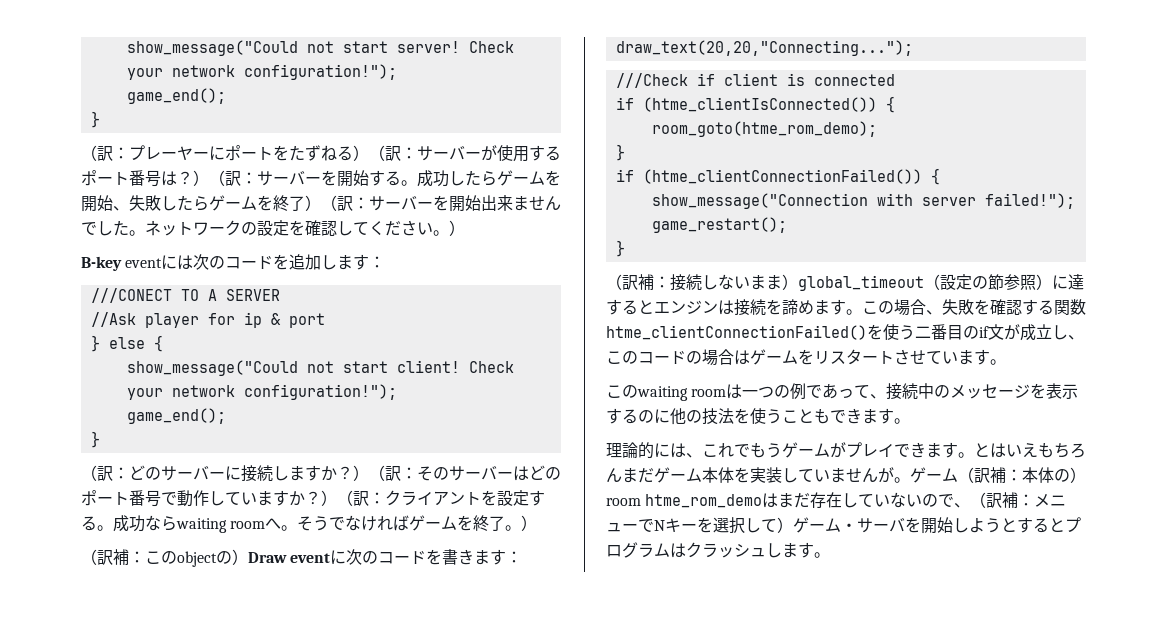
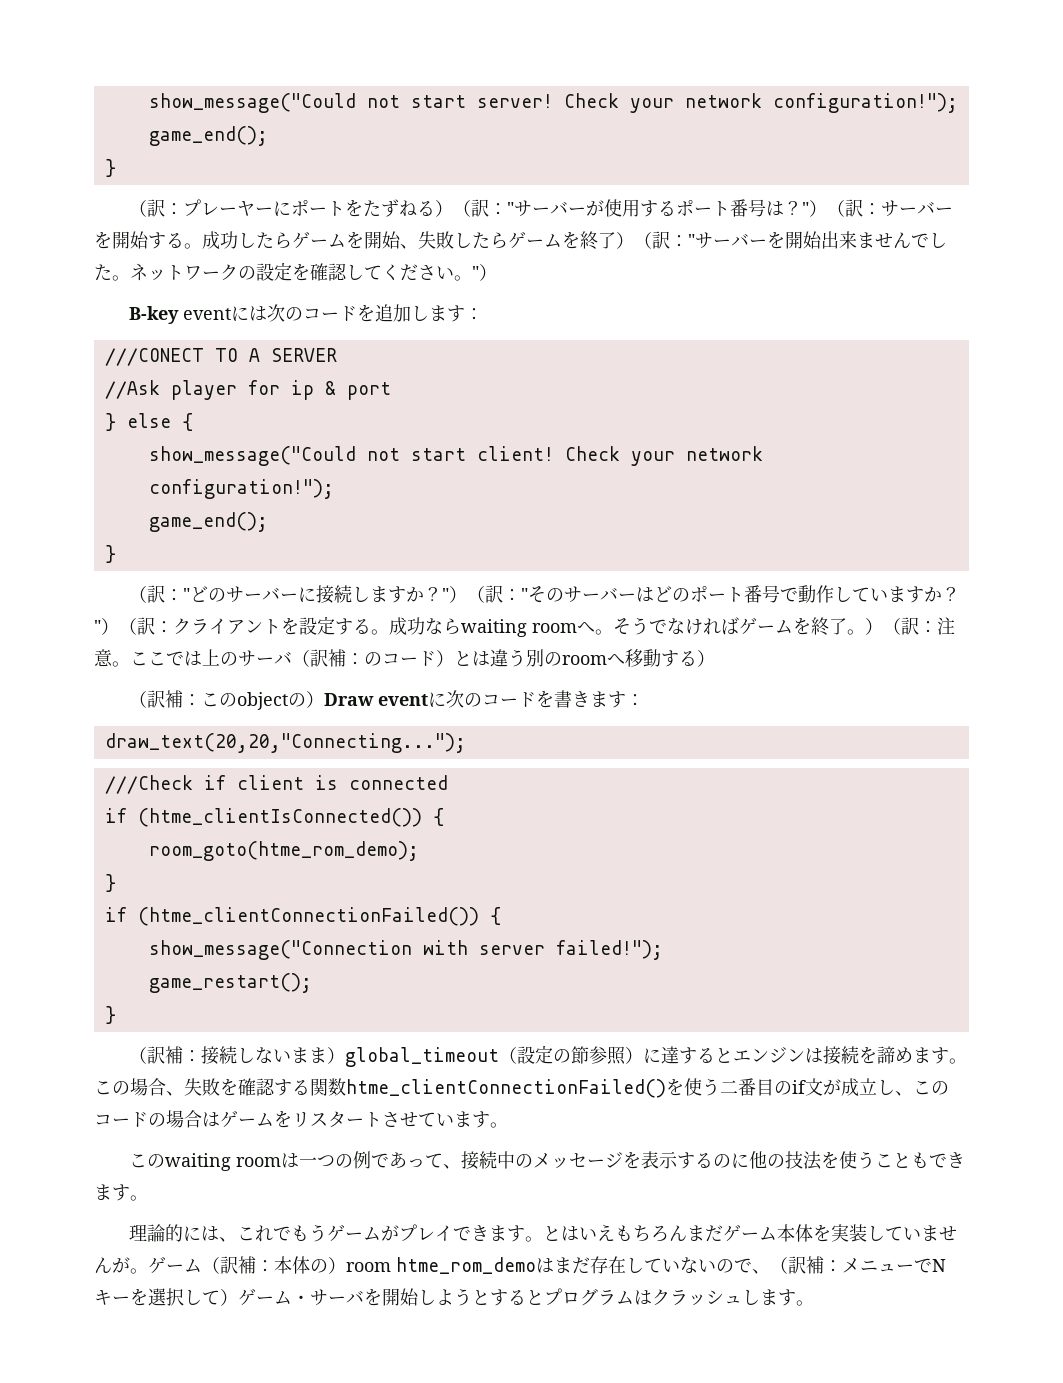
- （訳：プレーヤーにポートをたずねる）（訳：サーバーが使用するポート番号は？）（訳：サーバーを開始する。
+ （訳：プレーヤーにポートをたずねる）（訳："サーバーが使用するポート番号は？"）（訳：サーバーを開始する。
- 成功したらゲームを開始、失敗したらゲームを終了）（訳：サーバーを開始出来ませんでした。
+ 成功したらゲームを開始、失敗したらゲームを終了）（訳："サーバーを開始出来ませんでした。
- ネットワークの設定を確認してください。）
+ ネットワークの設定を確認してください。"）
- （訳：どのサーバーに接続しますか？）（訳：そのサーバーはどのポート番号で動作していますか？）（訳：クライアントを設定する。
+ （訳："どのサーバーに接続しますか？"）（訳："そのサーバーはどのポート番号で動作していますか？"）（訳：クライアントを設定する。
- そうでなければゲームを終了。）
+ そうでなければゲームを終了。）（訳：注意。ここでは上のサーバ（訳補：のコード）とは違う別のroomへ移動する）

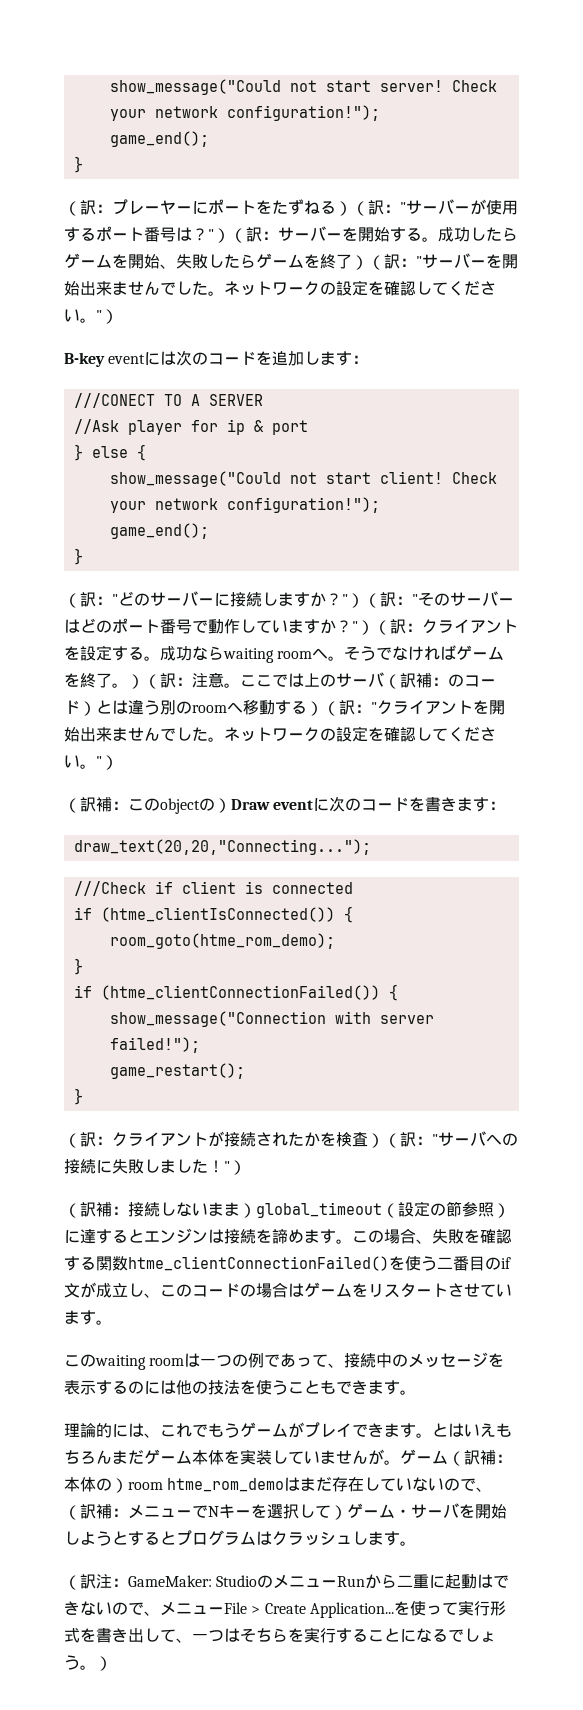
- ここでは上のサーバ（訳補：のコード）とは違う別のroomへ移動する）
+ ここでは上のサーバ（訳補：のコード）とは違う別のroomへ移動する）（訳："クライアントを開始出来ませんでした。ネットワークの設定を確認してください。"）
+ （訳：クライアントが接続されたかを検査）（訳："サーバへの接続に失敗しました！"）
- このwaiting roomは一つの例であって、接続中のメッセージを表示するのに他の技法を使うこともできます。
+ このwaiting roomは一つの例であって、接続中のメッセージを表示するのには他の技法を使うこともできます。
+ （訳注：GameMaker: StudioのメニューRunから二重に起動はできないので、メニューFile > Create Application...を使って実行形式を書き出して、一つはそちらを実行することになるでしょう。）

